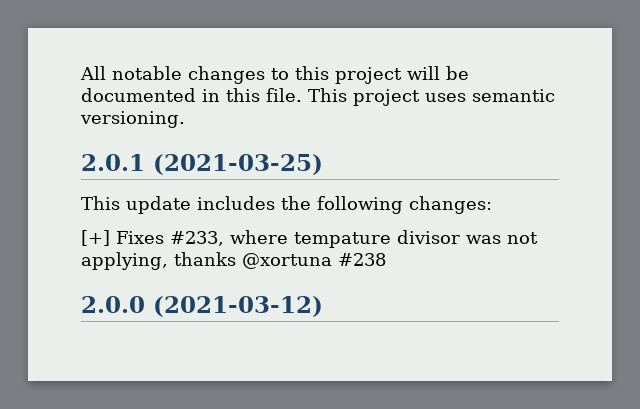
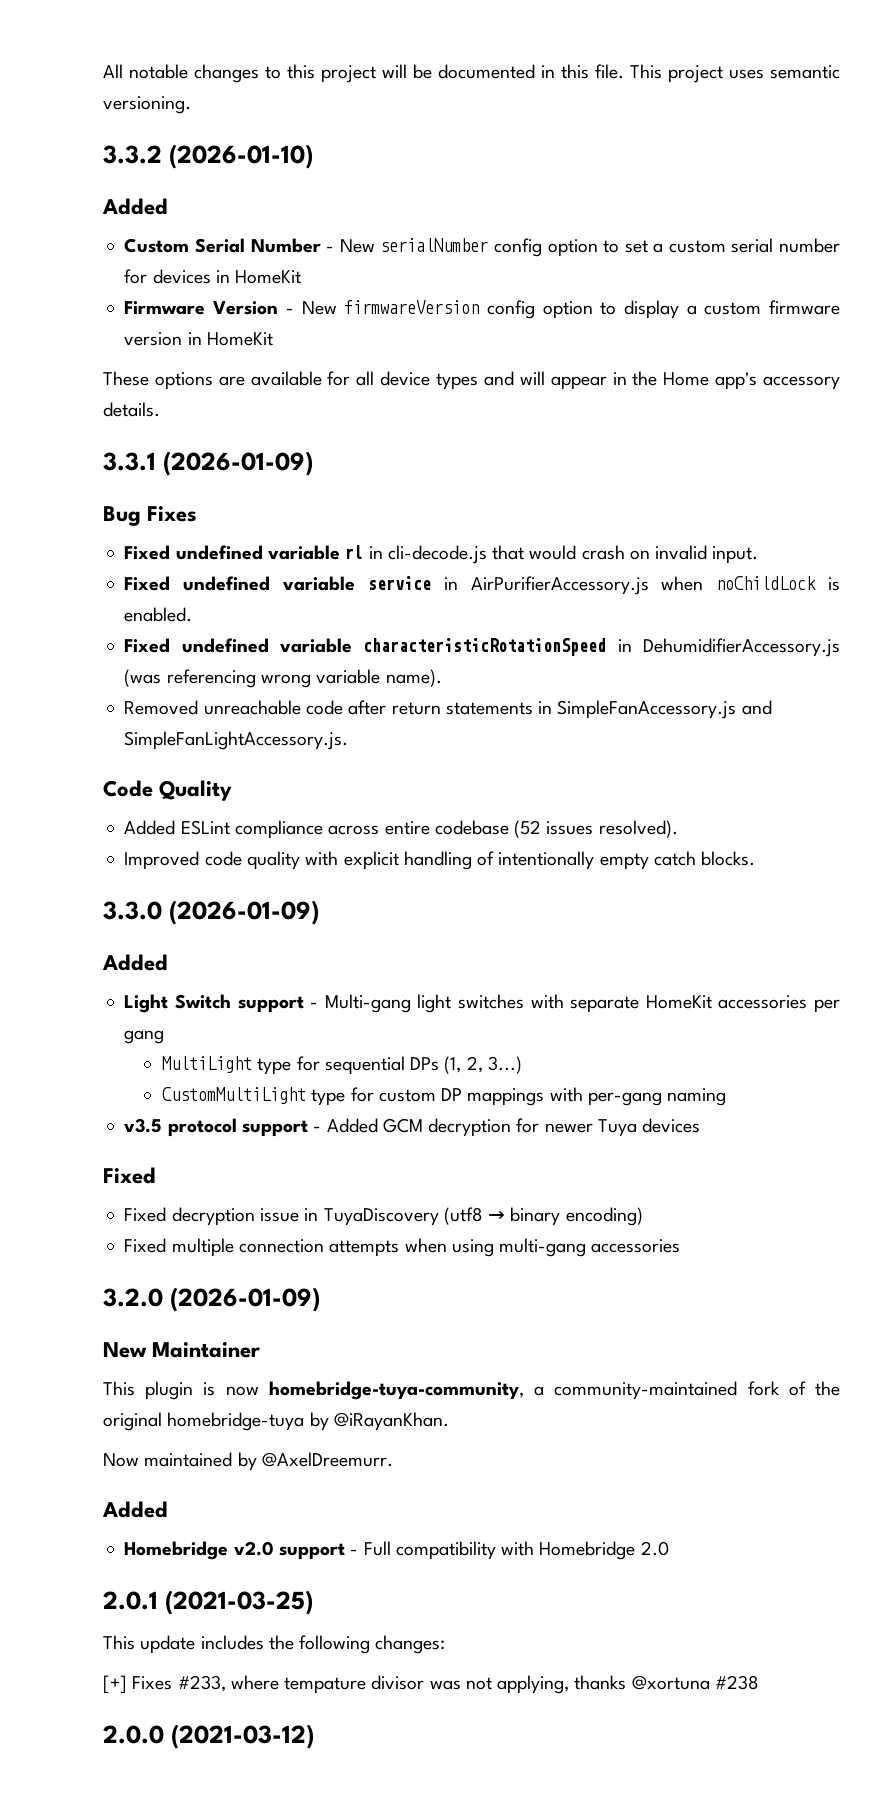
+ 3.3.2 (2026-01-10)
+ Added
+ Custom Serial Number - New serialNumber config option to set a custom serial number for devices in HomeKit
+ Firmware Version - New firmwareVersion config option to display a custom firmware version in HomeKit
+ These options are available for all device types and will appear in the Home app's accessory details.
+ 3.3.1 (2026-01-09)
+ Bug Fixes
+ Fixed undefined variable rl in cli-decode.js that would crash on invalid input.
+ Fixed undefined variable service in AirPurifierAccessory.js when noChildLock is enabled.
+ Fixed undefined variable characteristicRotationSpeed in DehumidifierAccessory.js (was referencing wrong variable name).
+ Removed unreachable code after return statements in SimpleFanAccessory.js and SimpleFanLightAccessory.js.
+ Code Quality
+ Added ESLint compliance across entire codebase (52 issues resolved).
+ Improved code quality with explicit handling of intentionally empty catch blocks.
+ 3.3.0 (2026-01-09)
+ Added
+ Light Switch support - Multi-gang light switches with separate HomeKit accessories per gang
+ MultiLight type for sequential DPs (1, 2, 3...)
+ CustomMultiLight type for custom DP mappings with per-gang naming
+ v3.5 protocol support - Added GCM decryption for newer Tuya devices
+ Fixed
+ Fixed decryption issue in TuyaDiscovery (utf8 → binary encoding)
+ Fixed multiple connection attempts when using multi-gang accessories
+ 3.2.0 (2026-01-09)
+ New Maintainer
+ This plugin is now homebridge-tuya-community, a community-maintained fork of the original homebridge-tuya by @iRayanKhan.
+ Now maintained by @AxelDreemurr.
+ Added
+ Homebridge v2.0 support - Full compatibility with Homebridge 2.0

